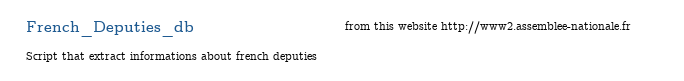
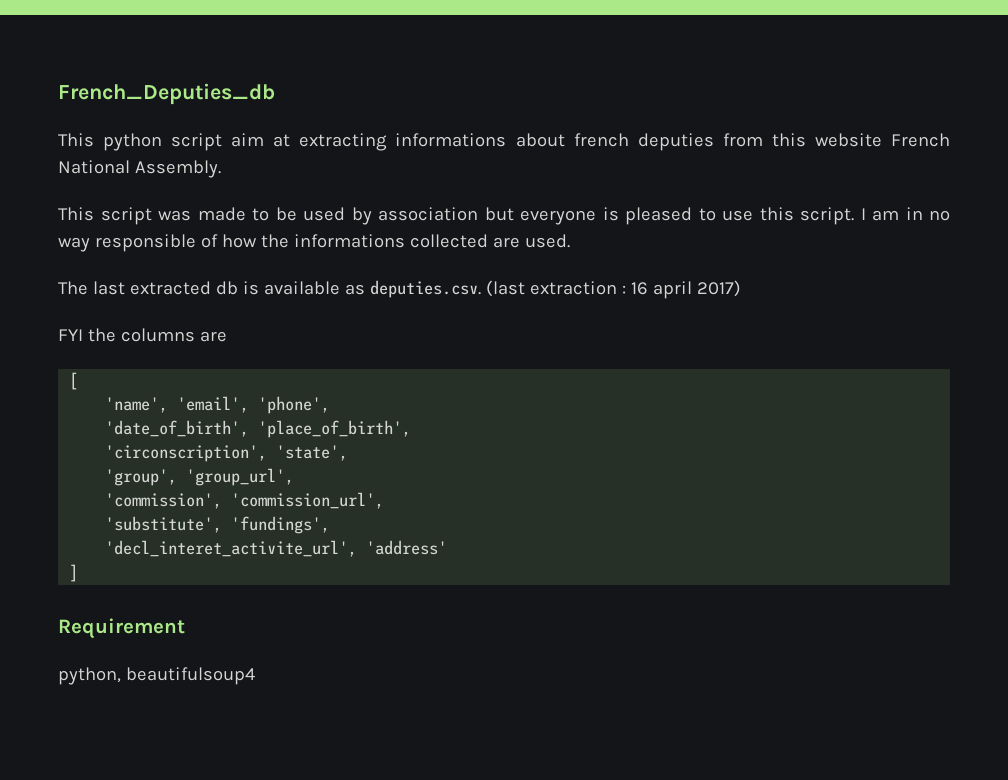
- Script that extract informations about french deputies from this website http://www2.assemblee-nationale.fr
+ This python script aim at extracting informations about french deputies from this website French National Assembly.
+ This script was made to be used by association but everyone is pleased to use this script. I am in no way responsible of how the informations collected are used.
+ The last extracted db is available as deputies.csv. (last extraction : 16 april 2017)
+ FYI the columns are
+ [
+ 'name', 'email', 'phone',
+ 'date_of_birth', 'place_of_birth',
+ 'circonscription', 'state',
+ 'group', 'group_url',
+ 'commission', 'commission_url',
+ 'substitute', 'fundings',
+ 'decl_interet_activite_url', 'address'
+ ]
+ Requirement
+ python, beautifulsoup4

